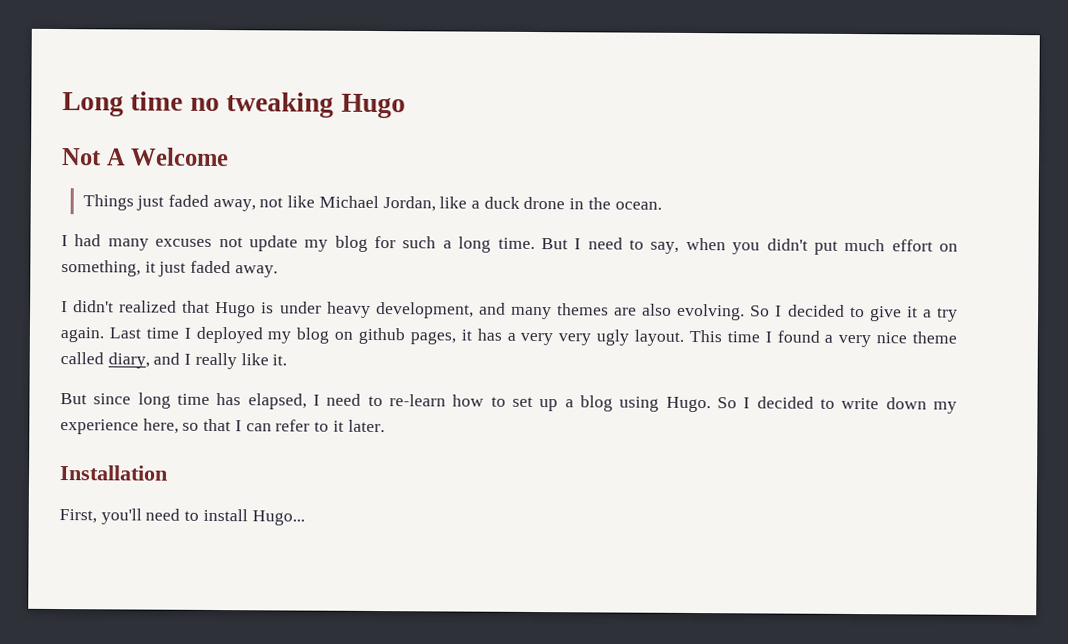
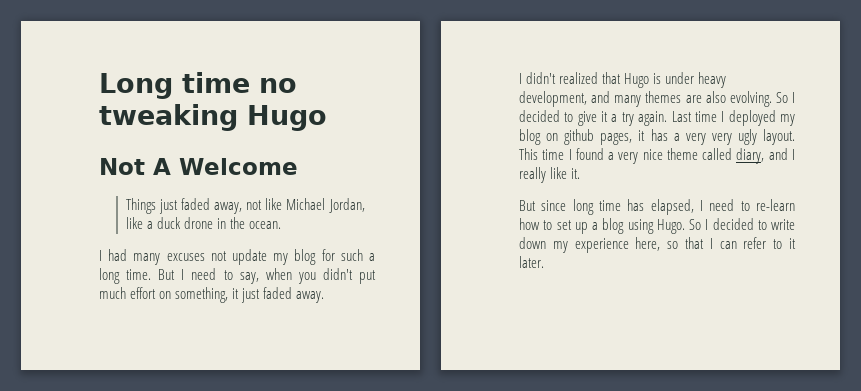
- Installation
- First, you'll need to install Hugo...

